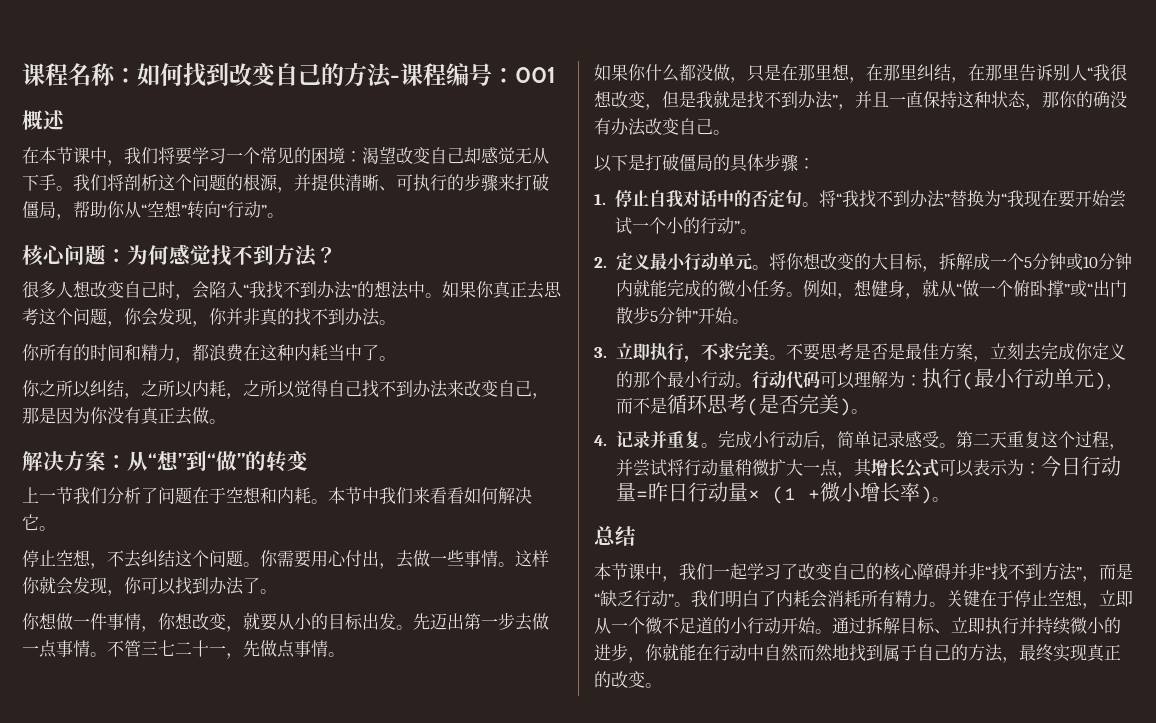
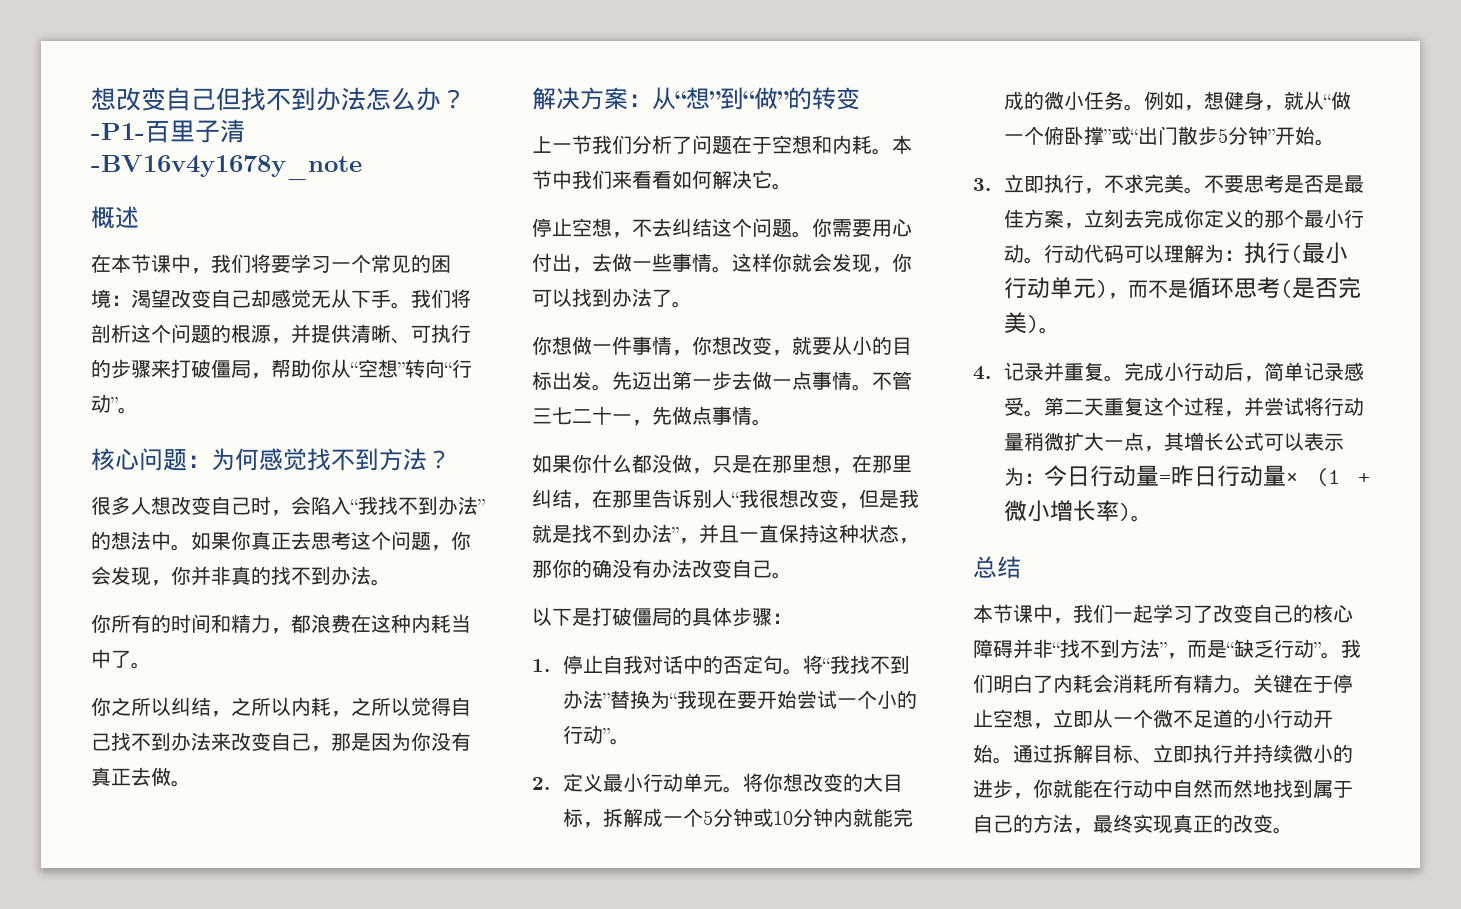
- 课程名称：如何找到改变自己的方法-课程编号：001
+ 想改变自己但找不到办法怎么办？-P1-百里子清-BV16v4y1678y_note

